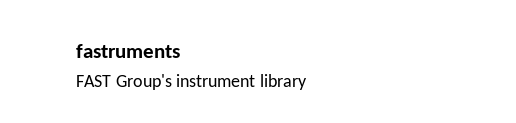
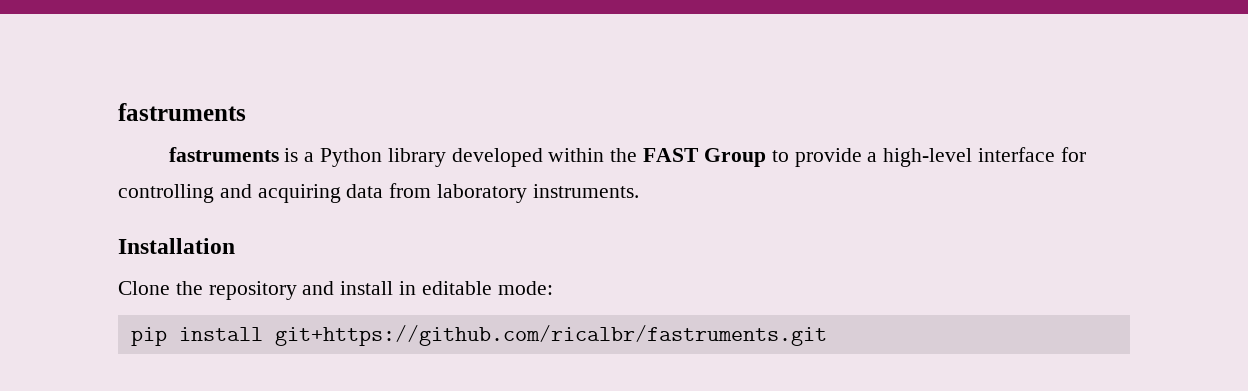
- FAST Group's instrument library
+ fastruments is a Python library developed within the FAST Group to provide a high-level interface for controlling and acquiring data from laboratory instruments.
+ Installation
+ Clone the repository and install in editable mode:
+ pip install git+https://github.com/ricalbr/fastruments.git

